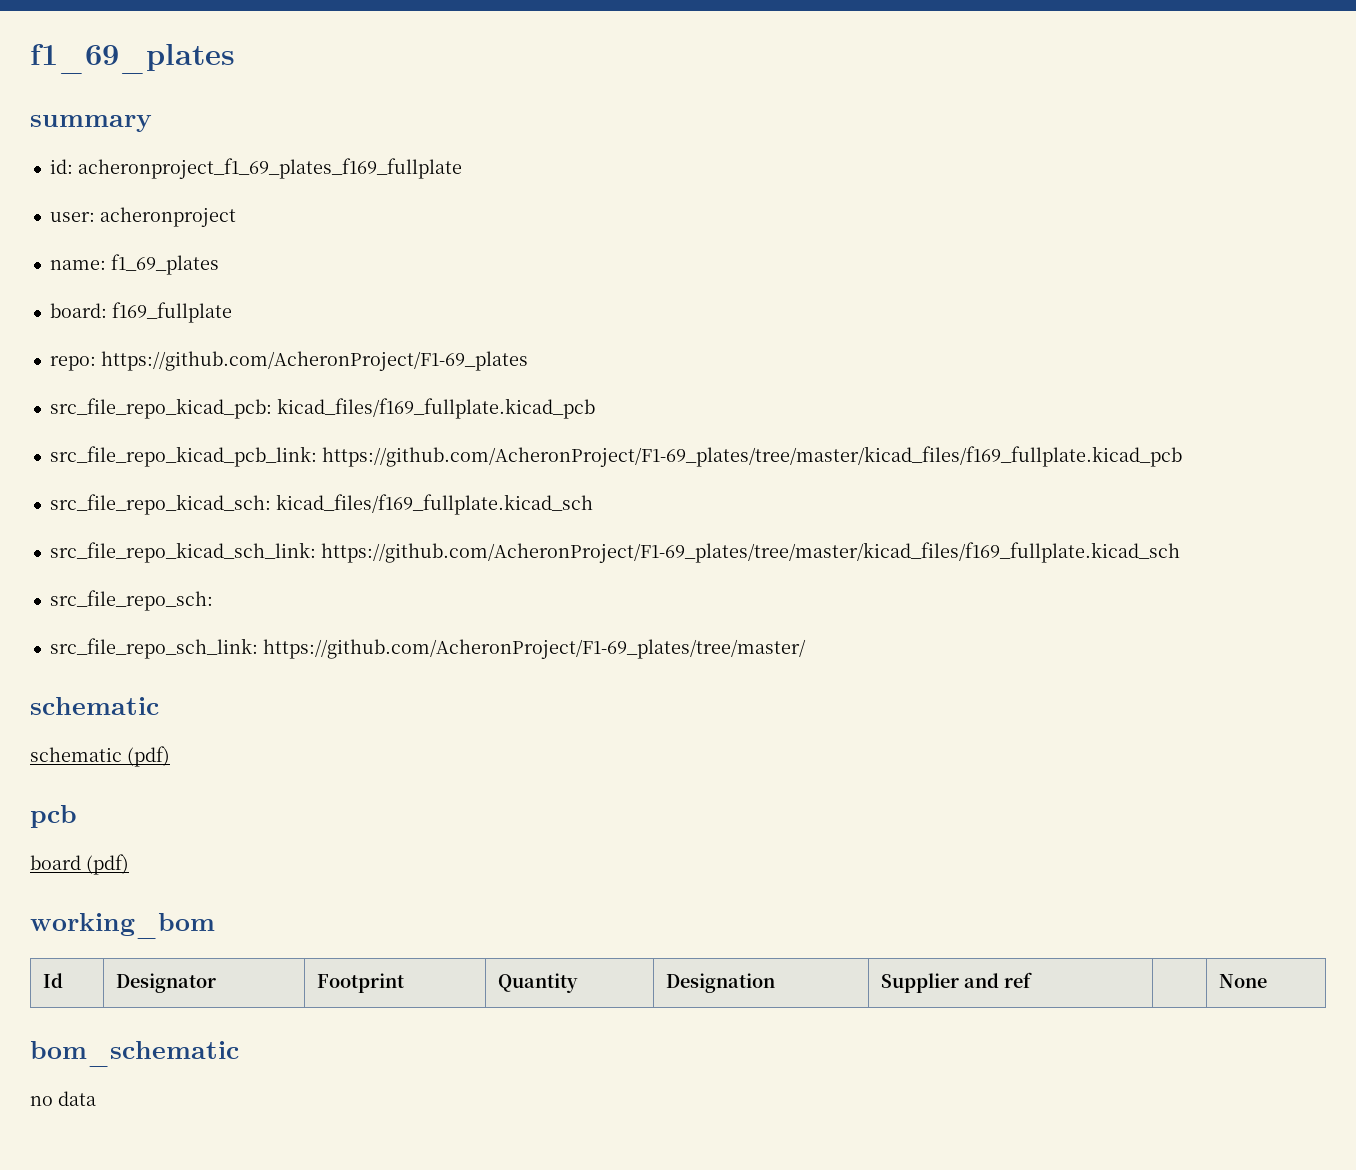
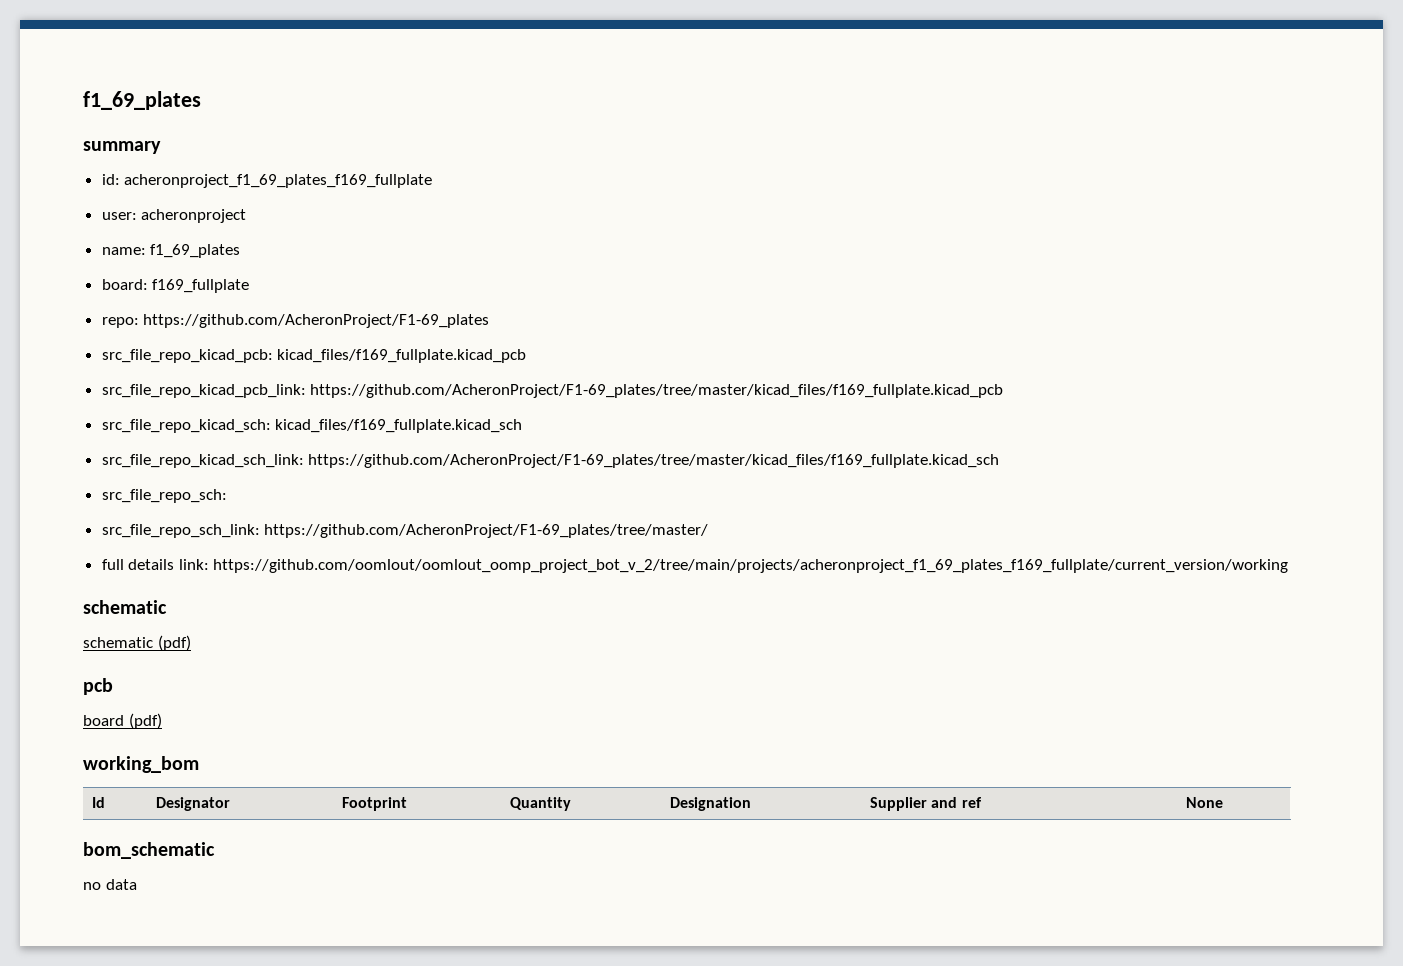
+ full details link: https://github.com/oomlout/oomlout_oomp_project_bot_v_2/tree/main/projects/acheronproject_f1_69_plates_f169_fullplate/current_version/working

